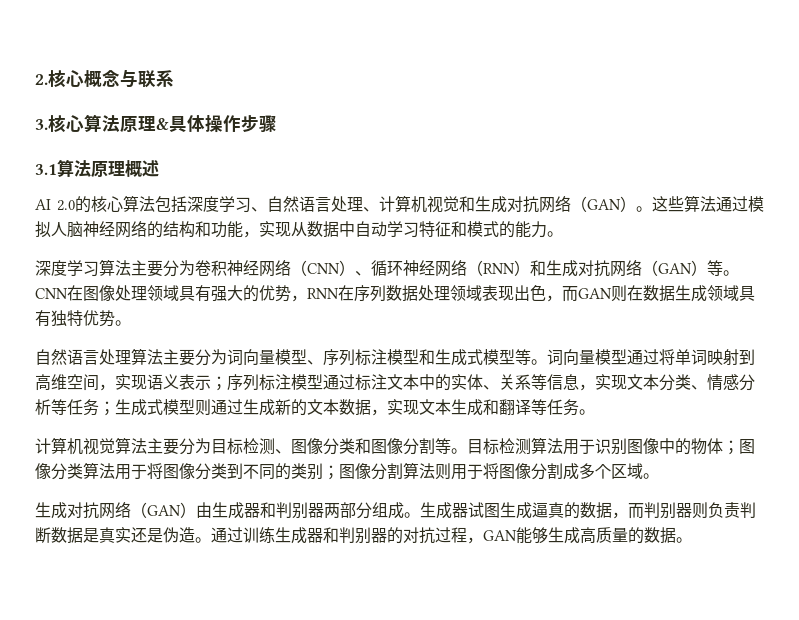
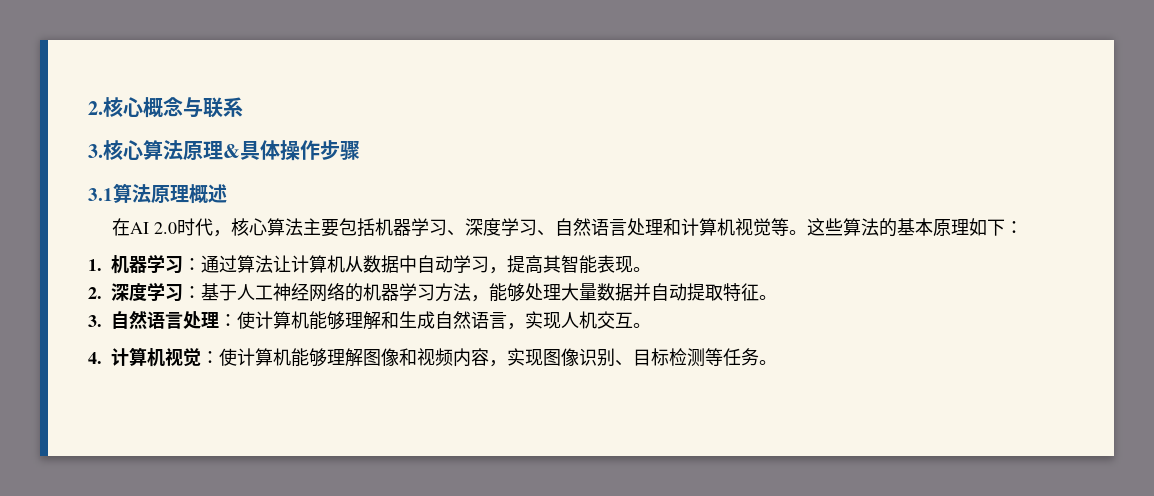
- AI 2.0的核心算法包括深度学习、自然语言处理、计算机视觉和生成对抗网络（GAN）。这些算法通过模拟人脑神经网络的结构和功能，实现从数据中自动学习特征和模式的能力。
- 深度学习算法主要分为卷积神经网络（CNN）、循环神经网络（RNN）和生成对抗网络（GAN）等。CNN在图像处理领域具有强大的优势，RNN在序列数据处理领域表现出色，而GAN则在数据生成领域具有独特优势。
- 自然语言处理算法主要分为词向量模型、序列标注模型和生成式模型等。词向量模型通过将单词映射到高维空间，实现语义表示；序列标注模型通过标注文本中的实体、关系等信息，实现文本分类、情感分析等任务；生成式模型则通过生成新的文本数据，实现文本生成和翻译等任务。
- 计算机视觉算法主要分为目标检测、图像分类和图像分割等。目标检测算法用于识别图像中的物体；图像分类算法用于将图像分类到不同的类别；图像分割算法则用于将图像分割成多个区域。
- 生成对抗网络（GAN）由生成器和判别器两部分组成。生成器试图生成逼真的数据，而判别器则负责判断数据是真实还是伪造。通过训练生成器和判别器的对抗过程，GAN能够生成高质量的数据。
+ 在AI 2.0时代，核心算法主要包括机器学习、深度学习、自然语言处理和计算机视觉等。这些算法的基本原理如下：
+ 1.机器学习：通过算法让计算机从数据中自动学习，提高其智能表现。
+ 2.深度学习：基于人工神经网络的机器学习方法，能够处理大量数据并自动提取特征。
+ 3.自然语言处理：使计算机能够理解和生成自然语言，实现人机交互。
+ 4.计算机视觉：使计算机能够理解图像和视频内容，实现图像识别、目标检测等任务。

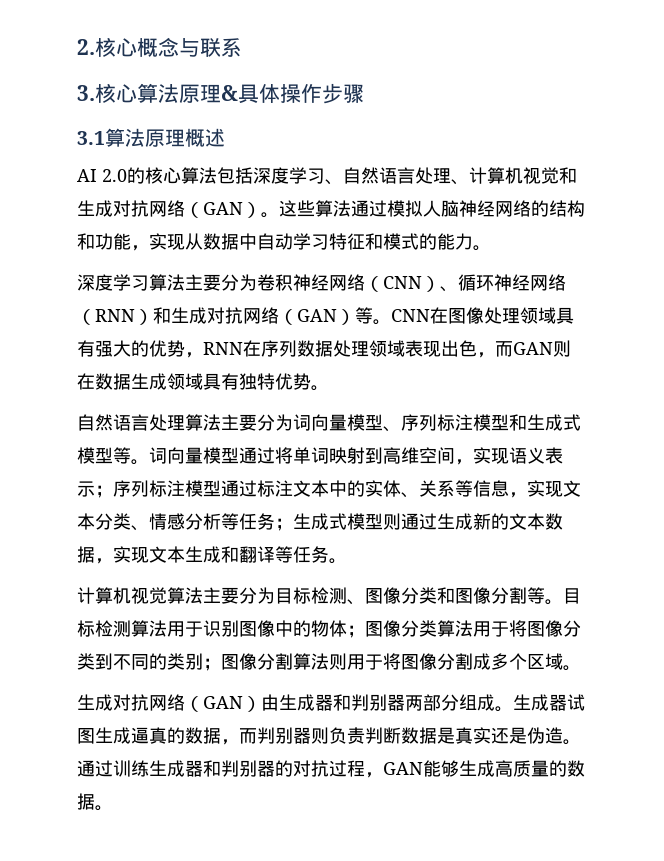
- 在AI 2.0时代，核心算法主要包括机器学习、深度学习、自然语言处理和计算机视觉等。这些算法的基本原理如下：
- 1.机器学习：通过算法让计算机从数据中自动学习，提高其智能表现。
- 2.深度学习：基于人工神经网络的机器学习方法，能够处理大量数据并自动提取特征。
- 3.自然语言处理：使计算机能够理解和生成自然语言，实现人机交互。
- 4.计算机视觉：使计算机能够理解图像和视频内容，实现图像识别、目标检测等任务。
+ AI 2.0的核心算法包括深度学习、自然语言处理、计算机视觉和生成对抗网络（GAN）。这些算法通过模拟人脑神经网络的结构和功能，实现从数据中自动学习特征和模式的能力。
+ 深度学习算法主要分为卷积神经网络（CNN）、循环神经网络（RNN）和生成对抗网络（GAN）等。CNN在图像处理领域具有强大的优势，RNN在序列数据处理领域表现出色，而GAN则在数据生成领域具有独特优势。
+ 自然语言处理算法主要分为词向量模型、序列标注模型和生成式模型等。词向量模型通过将单词映射到高维空间，实现语义表示；序列标注模型通过标注文本中的实体、关系等信息，实现文本分类、情感分析等任务；生成式模型则通过生成新的文本数据，实现文本生成和翻译等任务。
+ 计算机视觉算法主要分为目标检测、图像分类和图像分割等。目标检测算法用于识别图像中的物体；图像分类算法用于将图像分类到不同的类别；图像分割算法则用于将图像分割成多个区域。
+ 生成对抗网络（GAN）由生成器和判别器两部分组成。生成器试图生成逼真的数据，而判别器则负责判断数据是真实还是伪造。通过训练生成器和判别器的对抗过程，GAN能够生成高质量的数据。

